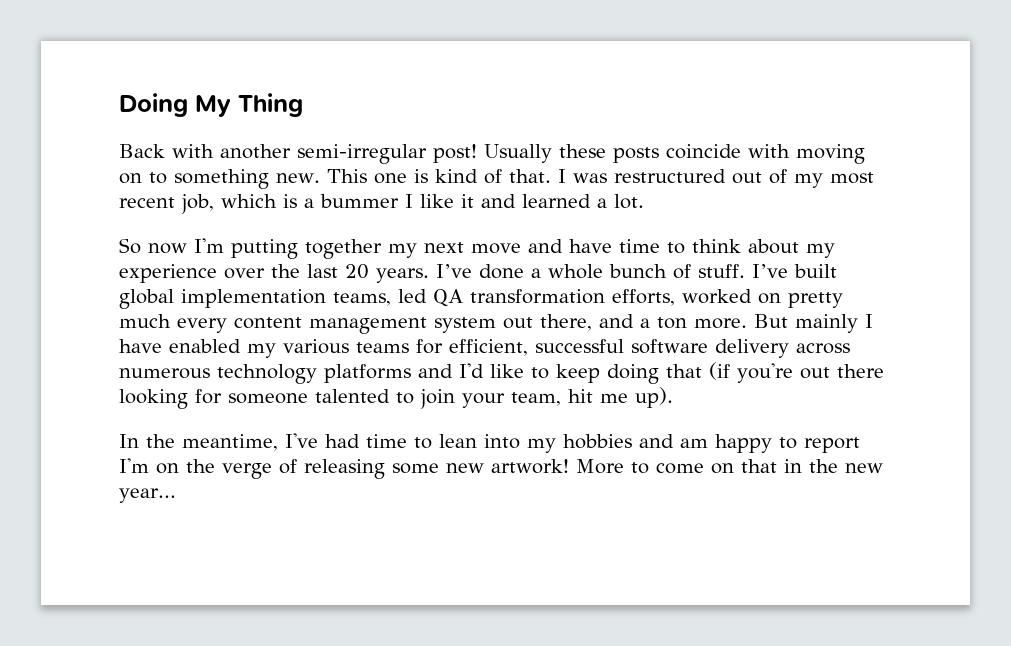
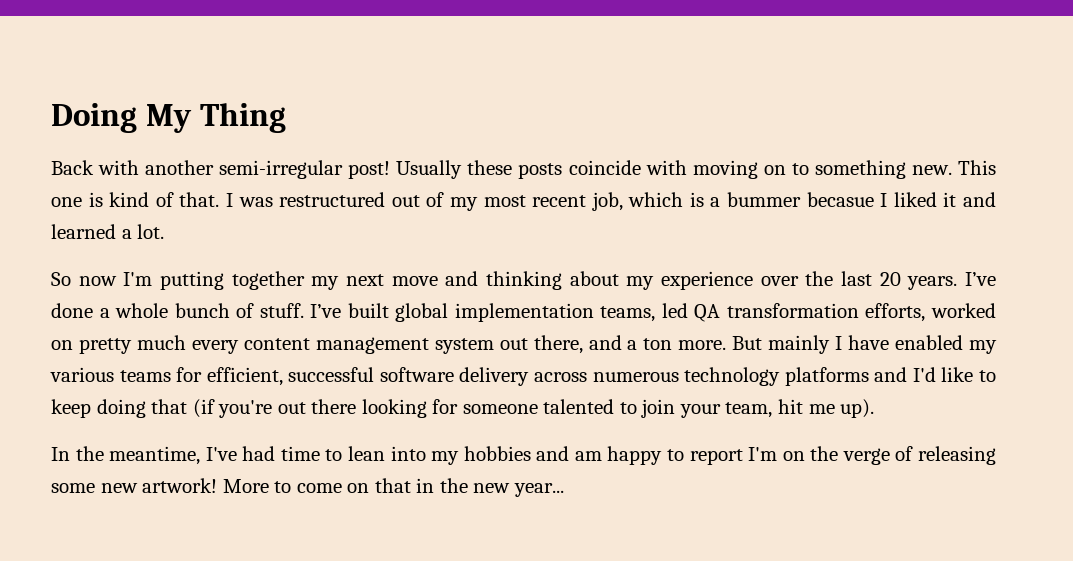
- I was restructured out of my most recent job, which is a bummer I like it and learned a lot.
+ I was restructured out of my most recent job, which is a bummer becasue I liked it and learned a lot.
- So now I'm putting together my next move and have time to think about my experience over the last 20 years.
+ So now I'm putting together my next move and thinking about my experience over the last 20 years.

